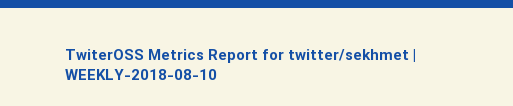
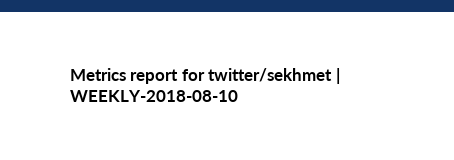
- TwiterOSS Metrics Report for twitter/sekhmet | WEEKLY-2018-08-10
+ Metrics report for twitter/sekhmet | WEEKLY-2018-08-10

